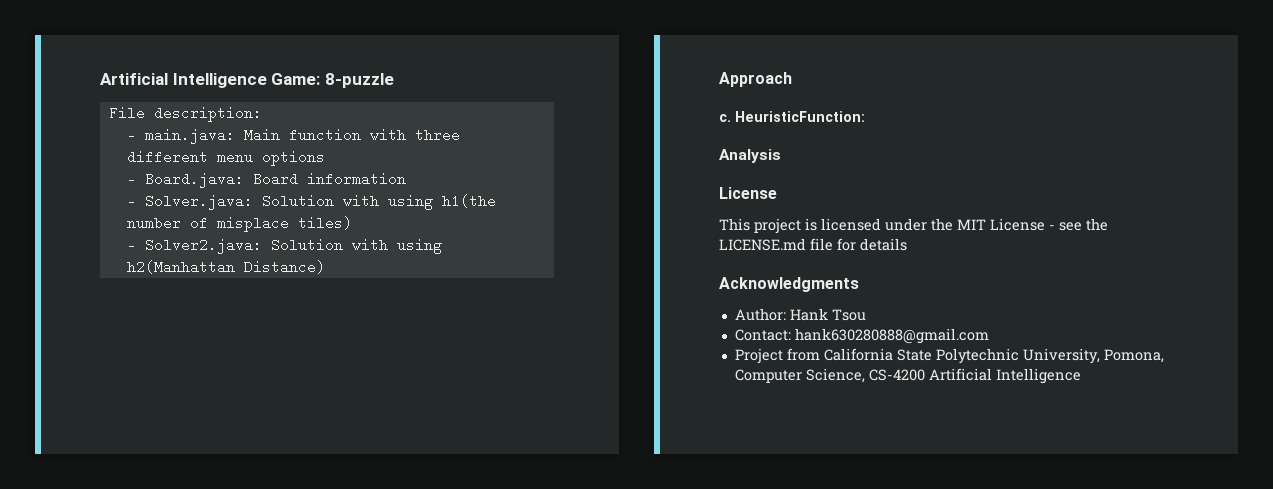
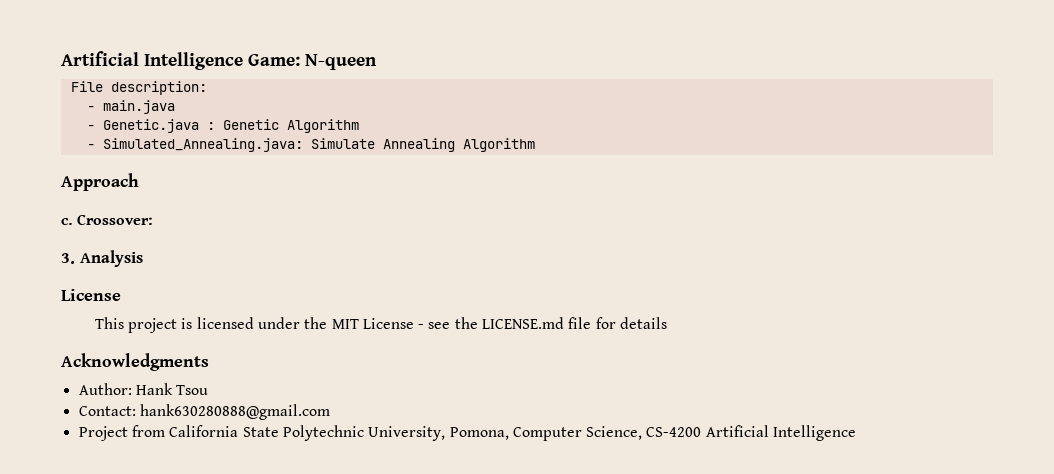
- Artificial Intelligence Game: 8-puzzle
+ Artificial Intelligence Game: N-queen
- - main.java: Main function with three different menu options
- - Board.java: Board information
- - Solver.java: Solution with using h1(the number of misplace tiles)
- - Solver2.java: Solution with using h2(Manhattan Distance)
+ - main.java
+ - Genetic.java : Genetic Algorithm
+ - Simulated_Annealing.java: Simulate Annealing Algorithm
- HeuristicFunction:
- Analysis
+ Crossover:
+ 3. Analysis

